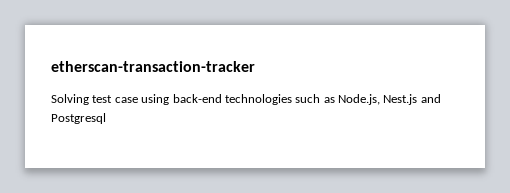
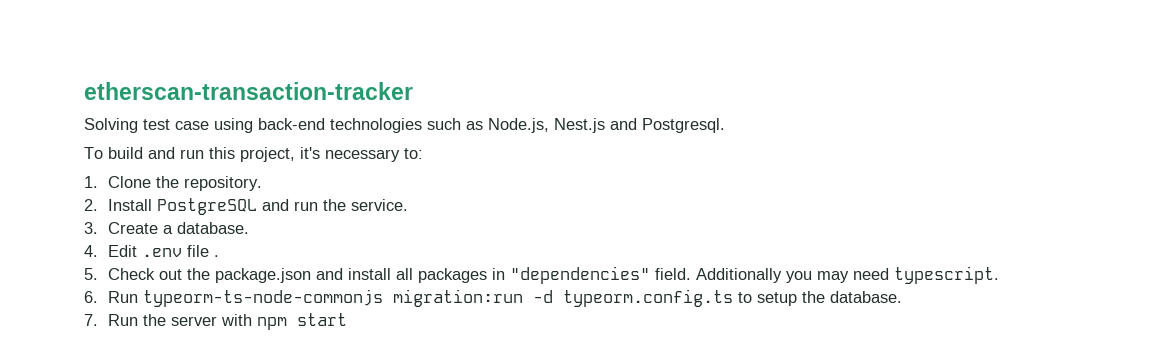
- Solving test case using back-end technologies such as Node.js, Nest.js and Postgresql
+ Solving test case using back-end technologies such as Node.js, Nest.js and Postgresql.
+ To build and run this project, it's necessary to:
+ 1. Clone the repository.
+ 2. Install PostgreSQL and run the service.
+ 3. Create a database.
+ 4. Edit .env file .
+ 5. Check out the package.json and install all packages in "dependencies" field. Additionally you may need typescript.
+ 6. Run typeorm-ts-node-commonjs migration:run -d typeorm.config.ts to setup the database.
+ 7. Run the server with npm start

